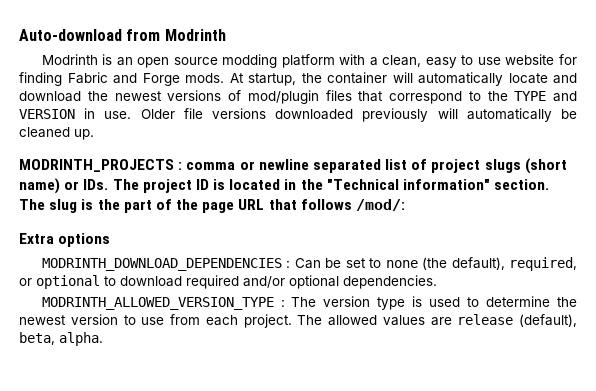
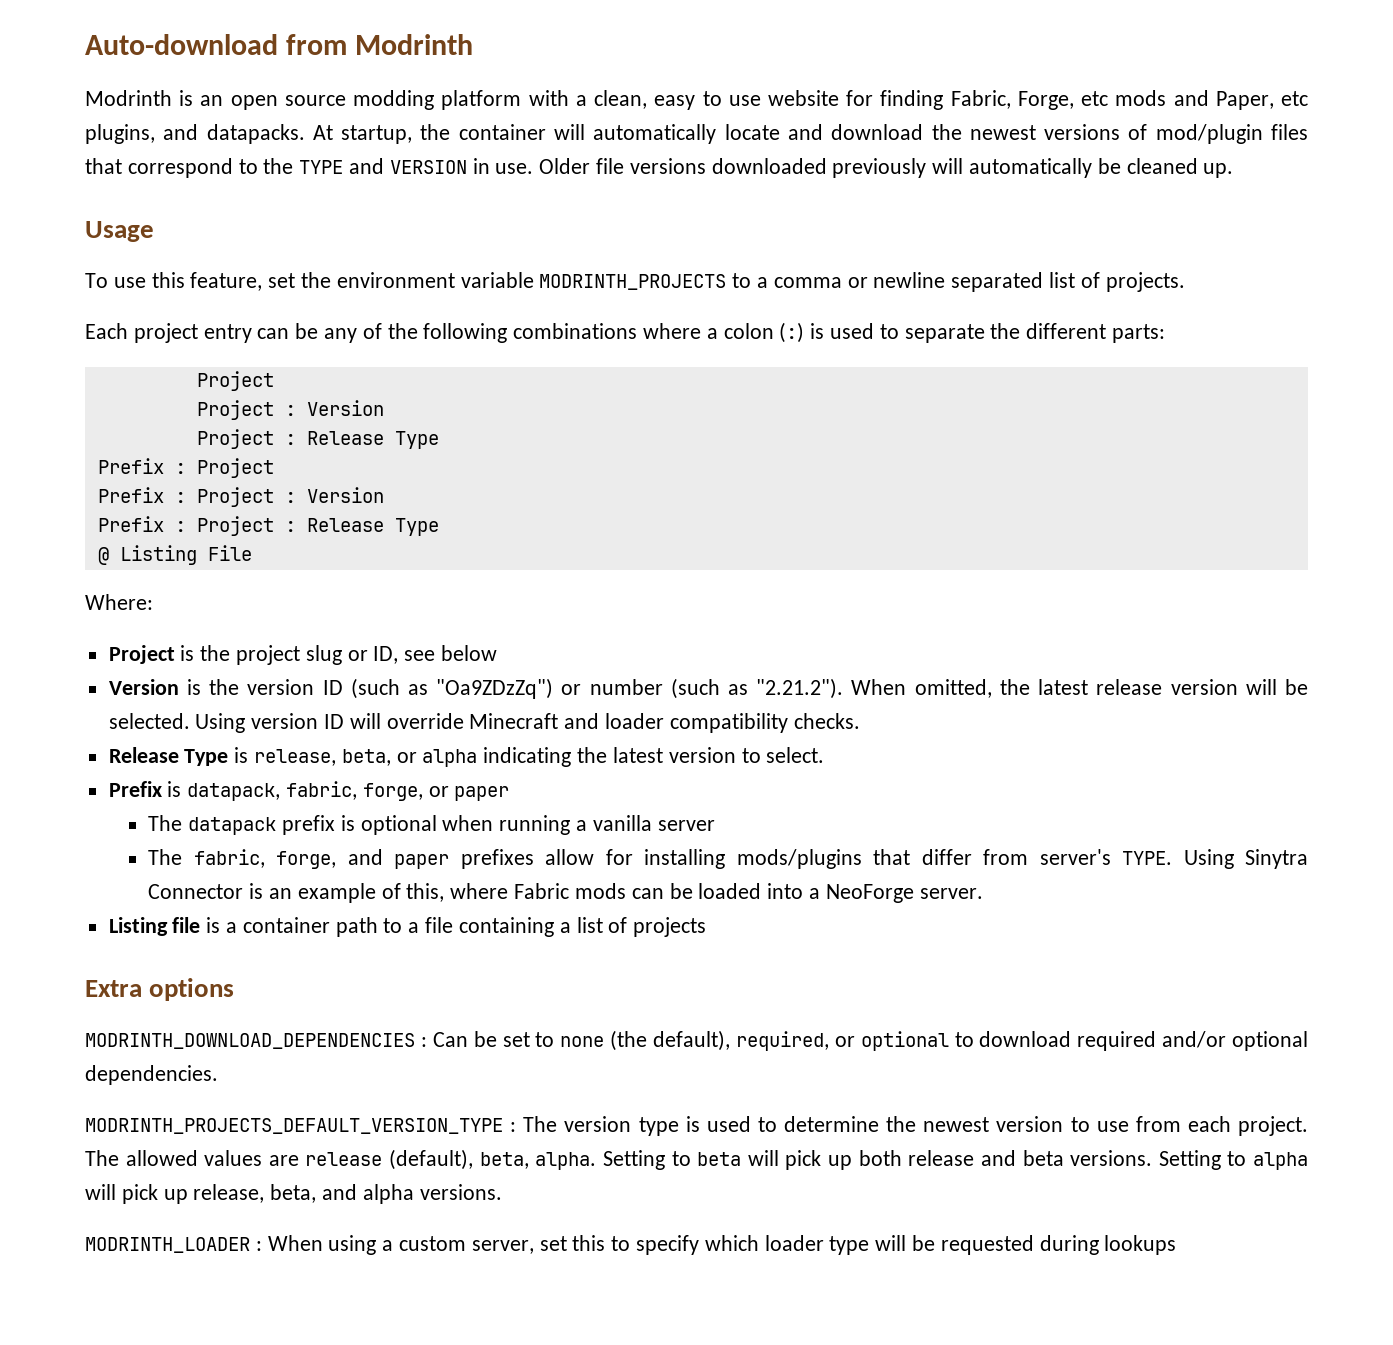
- Modrinth is an open source modding platform with a clean, easy to use website for finding Fabric and Forge mods.
+ Modrinth is an open source modding platform with a clean, easy to use website for finding Fabric, Forge, etc mods and Paper, etc plugins, and datapacks.
- MODRINTH_PROJECTS : comma or newline separated list of project slugs (short name) or IDs. The project ID is located in the "Technical information" section. The slug is the part of the page URL that follows /mod/:
+ Usage
+ To use this feature, set the environment variable MODRINTH_PROJECTS to a comma or newline separated list of projects.
+ Each project entry can be any of the following combinations where a colon (:) is used to separate the different parts:
+ Project
+ Project : Version
+ Project : Release Type
+ Prefix : Project
+ Prefix : Project : Version
+ Prefix : Project : Release Type
+ @ Listing File
+ Where:
+ Project is the project slug or ID, see below
+ Version is the version ID (such as "Oa9ZDzZq") or number (such as "2.21.2"). When omitted, the latest release version will be selected. Using version ID will override Minecraft and loader compatibility checks.
+ Release Type is release, beta, or alpha indicating the latest version to select.
+ Prefix is datapack, fabric, forge, or paper
+ The datapack prefix is optional when running a vanilla server
+ The fabric, forge, and paper prefixes allow for installing mods/plugins that differ from server's TYPE. Using Sinytra Connector is an example of this, where Fabric mods can be loaded into a NeoForge server.
+ Listing file is a container path to a file containing a list of projects
- MODRINTH_ALLOWED_VERSION_TYPE : The version type is used to determine the newest version to use from each project.
+ MODRINTH_PROJECTS_DEFAULT_VERSION_TYPE : The version type is used to determine the newest version to use from each project.
+ Setting to beta will pick up both release and beta versions. Setting to alpha will pick up release, beta, and alpha versions.
+ MODRINTH_LOADER : When using a custom server, set this to specify which loader type will be requested during lookups

